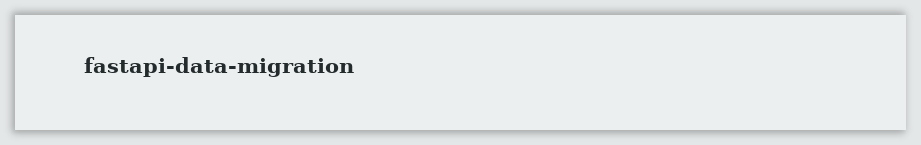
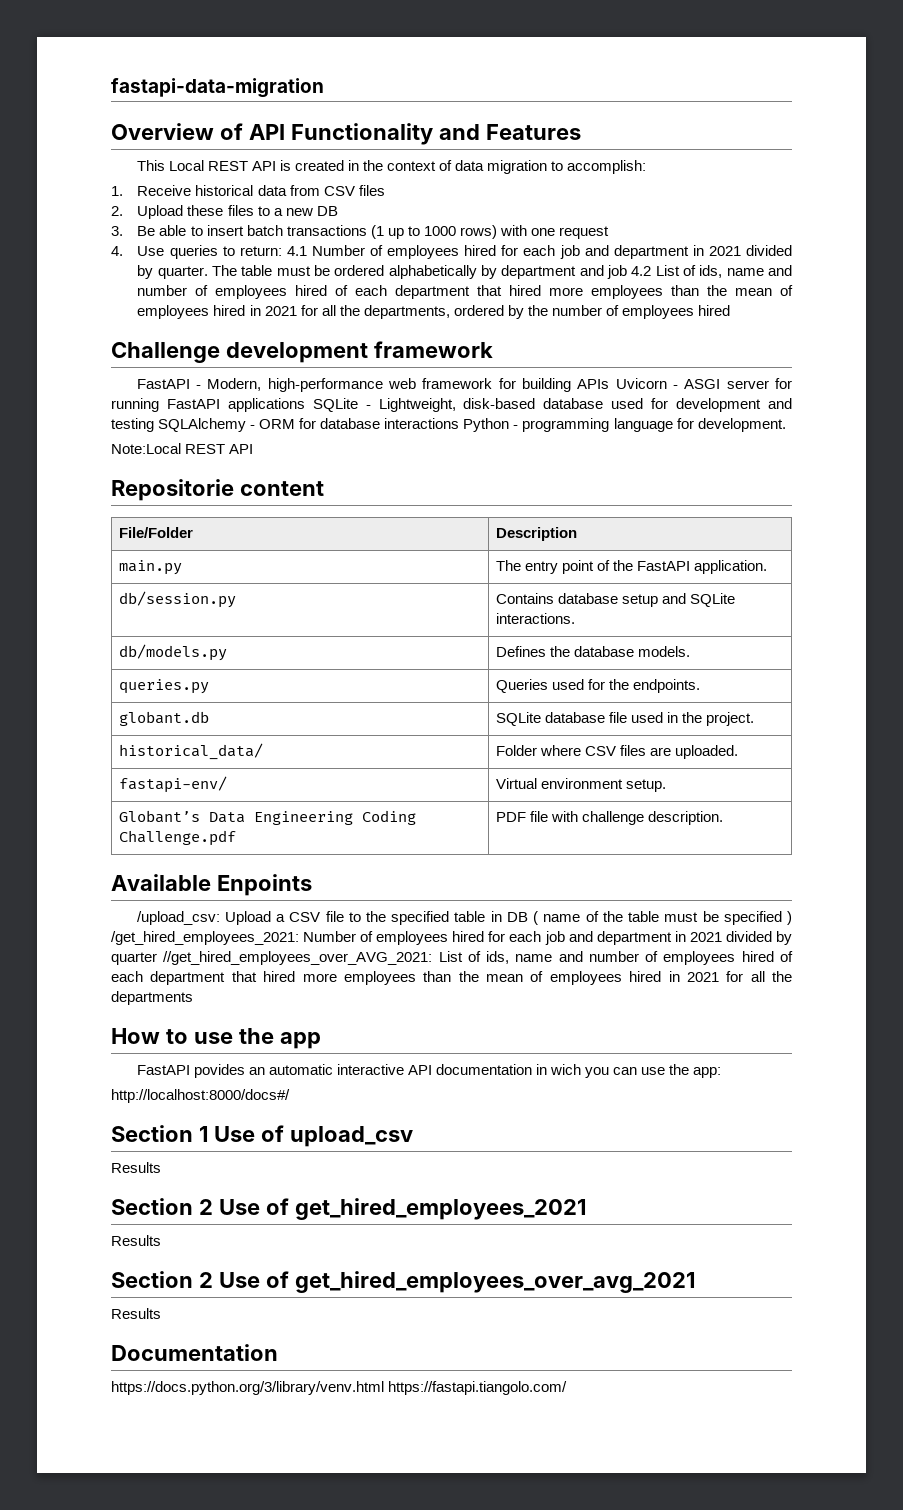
+ Overview of API Functionality and Features
+ This Local REST API is created in the context of data migration to accomplish:
+ 1. Receive historical data from CSV files
+ 2. Upload these files to a new DB
+ 3. Be able to insert batch transactions (1 up to 1000 rows) with one request
+ 4. Use queries to return: 4.1 Number of employees hired for each job and department in 2021 divided by quarter. The table must be ordered alphabetically by department and job 4.2 List of ids, name and number of employees hired of each department that hired more employees than the mean of employees hired in 2021 for all the departments, ordered by the number of employees hired
+ Challenge development framework
+ FastAPI - Modern, high-performance web framework for building APIs Uvicorn - ASGI server for running FastAPI applications SQLite - Lightweight, disk-based database used for development and testing SQLAlchemy - ORM for database interactions Python - programming language for development.
+ Note:Local REST API
+ Repositorie content
+ File/Folder | Description
+ main.py | The entry point of the FastAPI application.
+ db/session.py | Contains database setup and SQLite interactions.
+ db/models.py | Defines the database models.
+ queries.py | Queries used for the endpoints.
+ globant.db | SQLite database file used in the project.
+ historical_data/ | Folder where CSV files are uploaded.
+ fastapi-env/ | Virtual environment setup.
+ Globant’s Data Engineering Coding Challenge.pdf | PDF file with challenge description.
+ Available Enpoints
+ /upload_csv: Upload a CSV file to the specified table in DB ( name of the table must be specified ) /get_hired_employees_2021: Number of employees hired for each job and department in 2021 divided by quarter //get_hired_employees_over_AVG_2021: List of ids, name and number of employees hired of each department that hired more employees than the mean of employees hired in 2021 for all the departments
+ How to use the app
+ FastAPI povides an automatic interactive API documentation in wich you can use the app:
+ http://localhost:8000/docs#/
+ Section 1 Use of upload_csv
+ Results
+ Section 2 Use of get_hired_employees_2021
+ Results
+ Section 2 Use of get_hired_employees_over_avg_2021
+ Results
+ Documentation
+ https://docs.python.org/3/library/venv.html https://fastapi.tiangolo.com/

